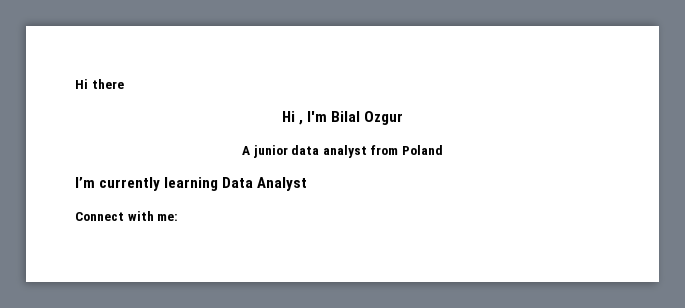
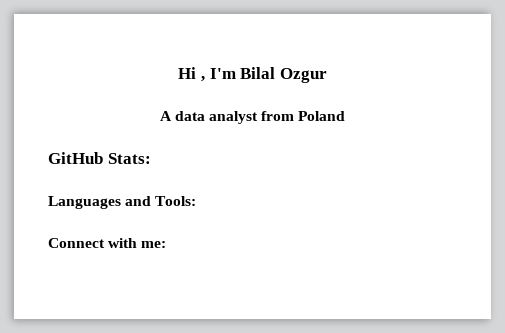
- Hi there
- A junior data analyst from Poland
+ A data analyst from Poland
- I’m currently learning Data Analyst
+ GitHub Stats:
+ Languages and Tools:

